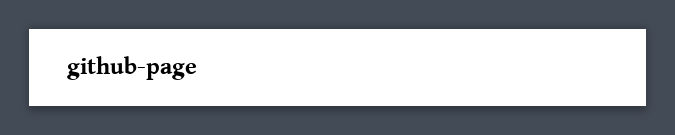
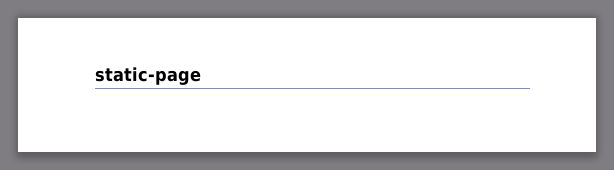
- github-page
+ static-page

